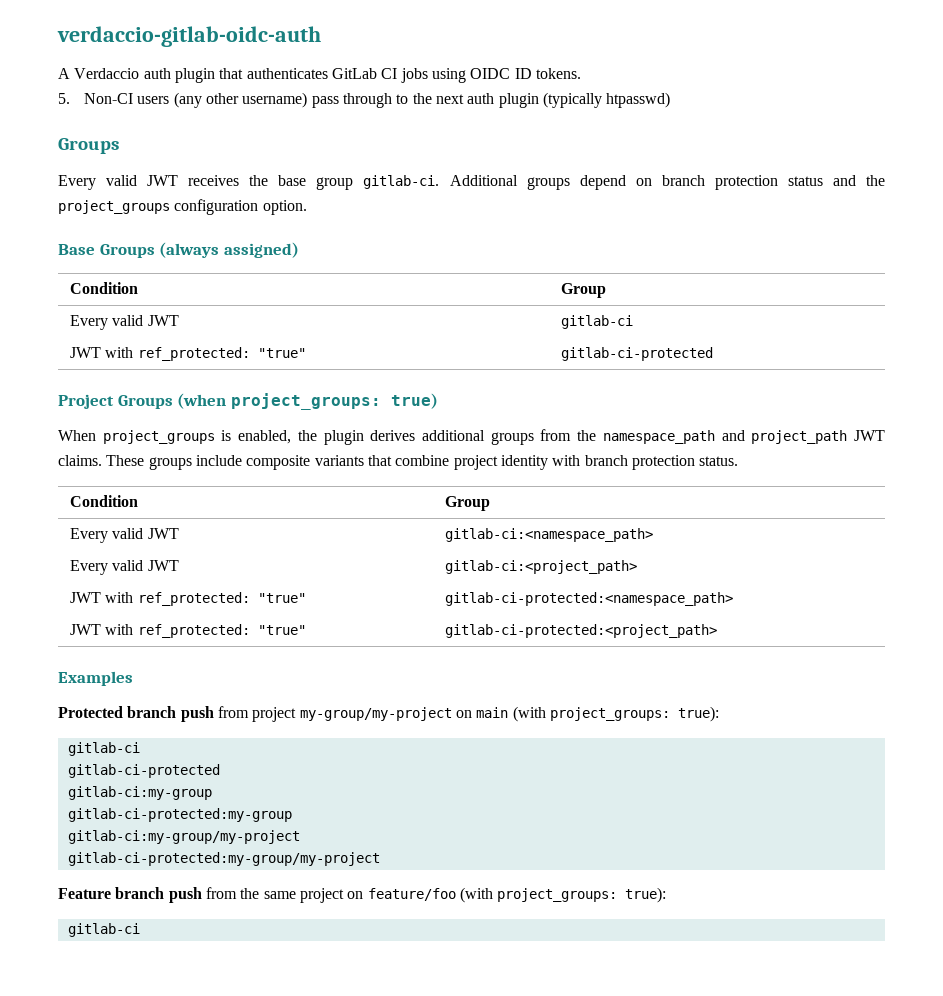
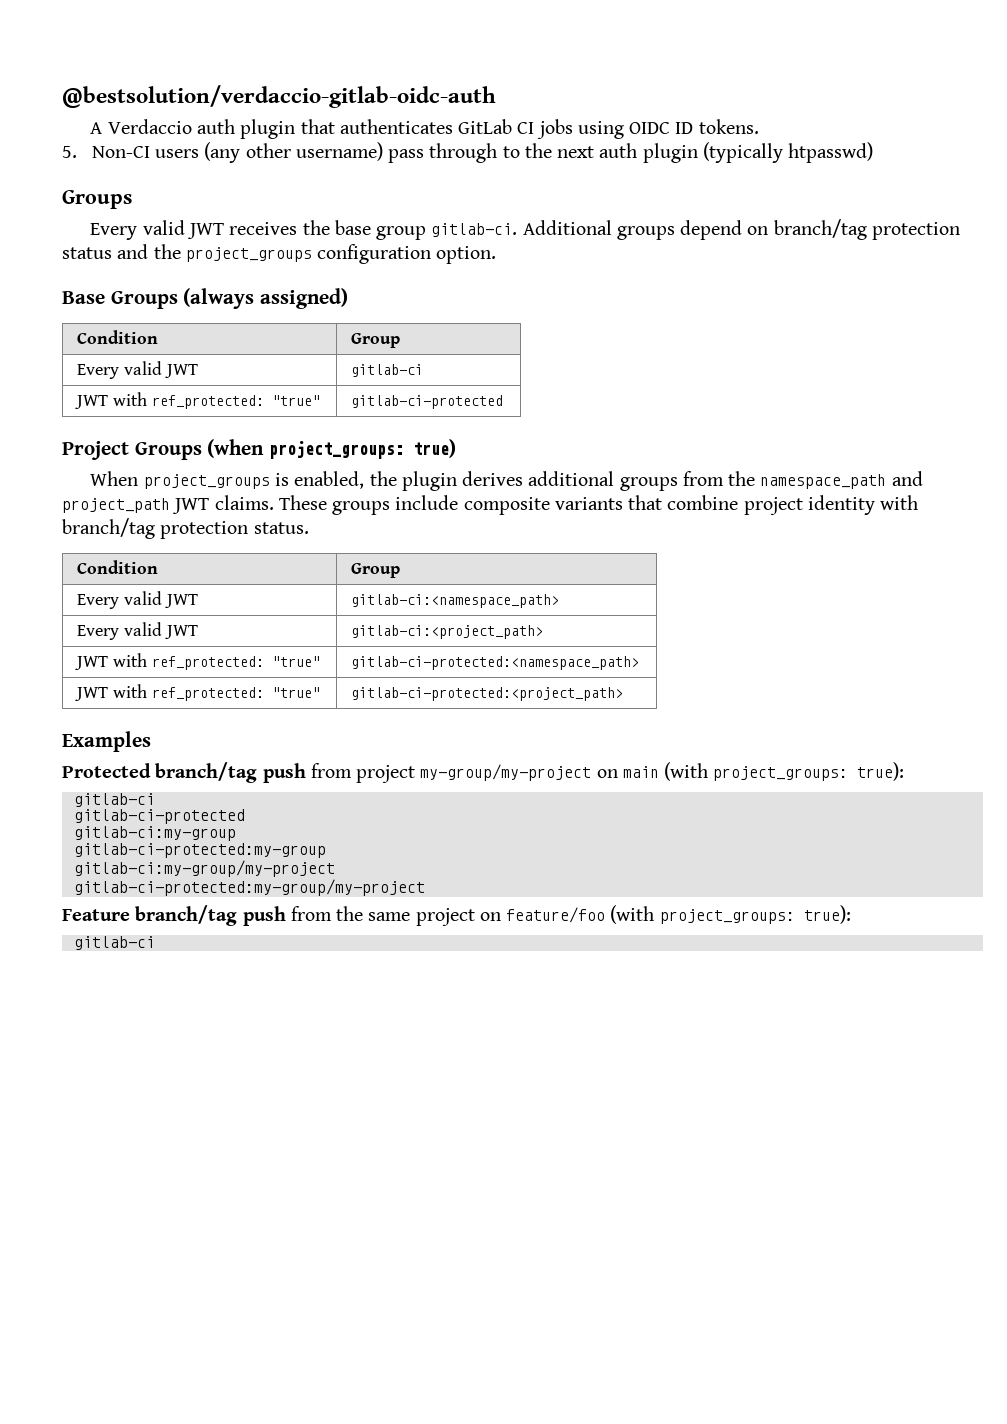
- verdaccio-gitlab-oidc-auth
+ @bestsolution/verdaccio-gitlab-oidc-auth
- Additional groups depend on branch protection status and the project_groups configuration option.
+ Additional groups depend on branch/tag protection status and the project_groups configuration option.
- These groups include composite variants that combine project identity with branch protection status.
+ These groups include composite variants that combine project identity with branch/tag protection status.
- Protected branch push from project my-group/my-project on main (with project_groups: true):
+ Protected branch/tag push from project my-group/my-project on main (with project_groups: true):
- Feature branch push from the same project on feature/foo (with project_groups: true):
+ Feature branch/tag push from the same project on feature/foo (with project_groups: true):

